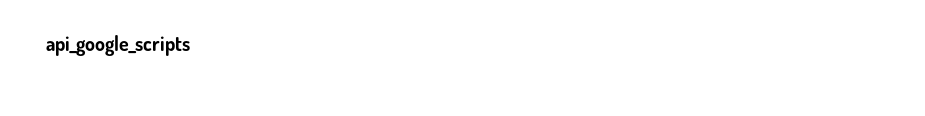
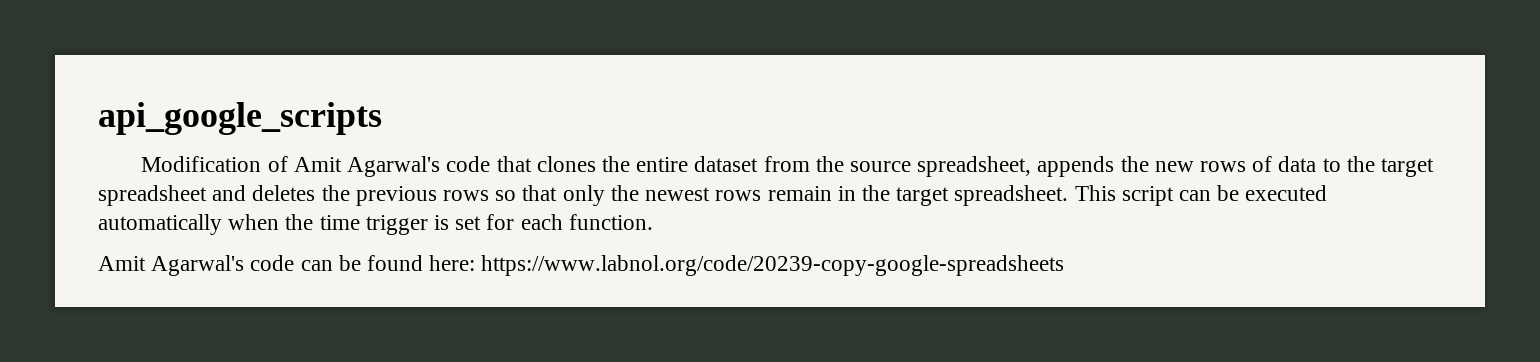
+ Modification of Amit Agarwal's code that clones the entire dataset from the source spreadsheet, appends the new rows of data to the target spreadsheet and deletes the previous rows so that only the newest rows remain in the target spreadsheet. This script can be executed automatically when the time trigger is set for each function.
+ Amit Agarwal's code can be found here: https://www.labnol.org/code/20239-copy-google-spreadsheets

